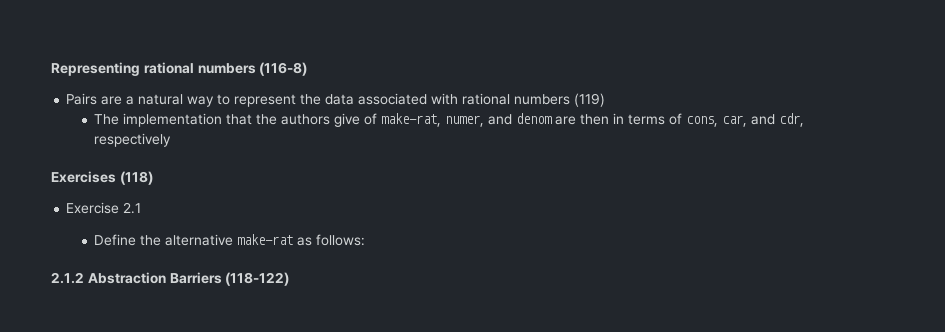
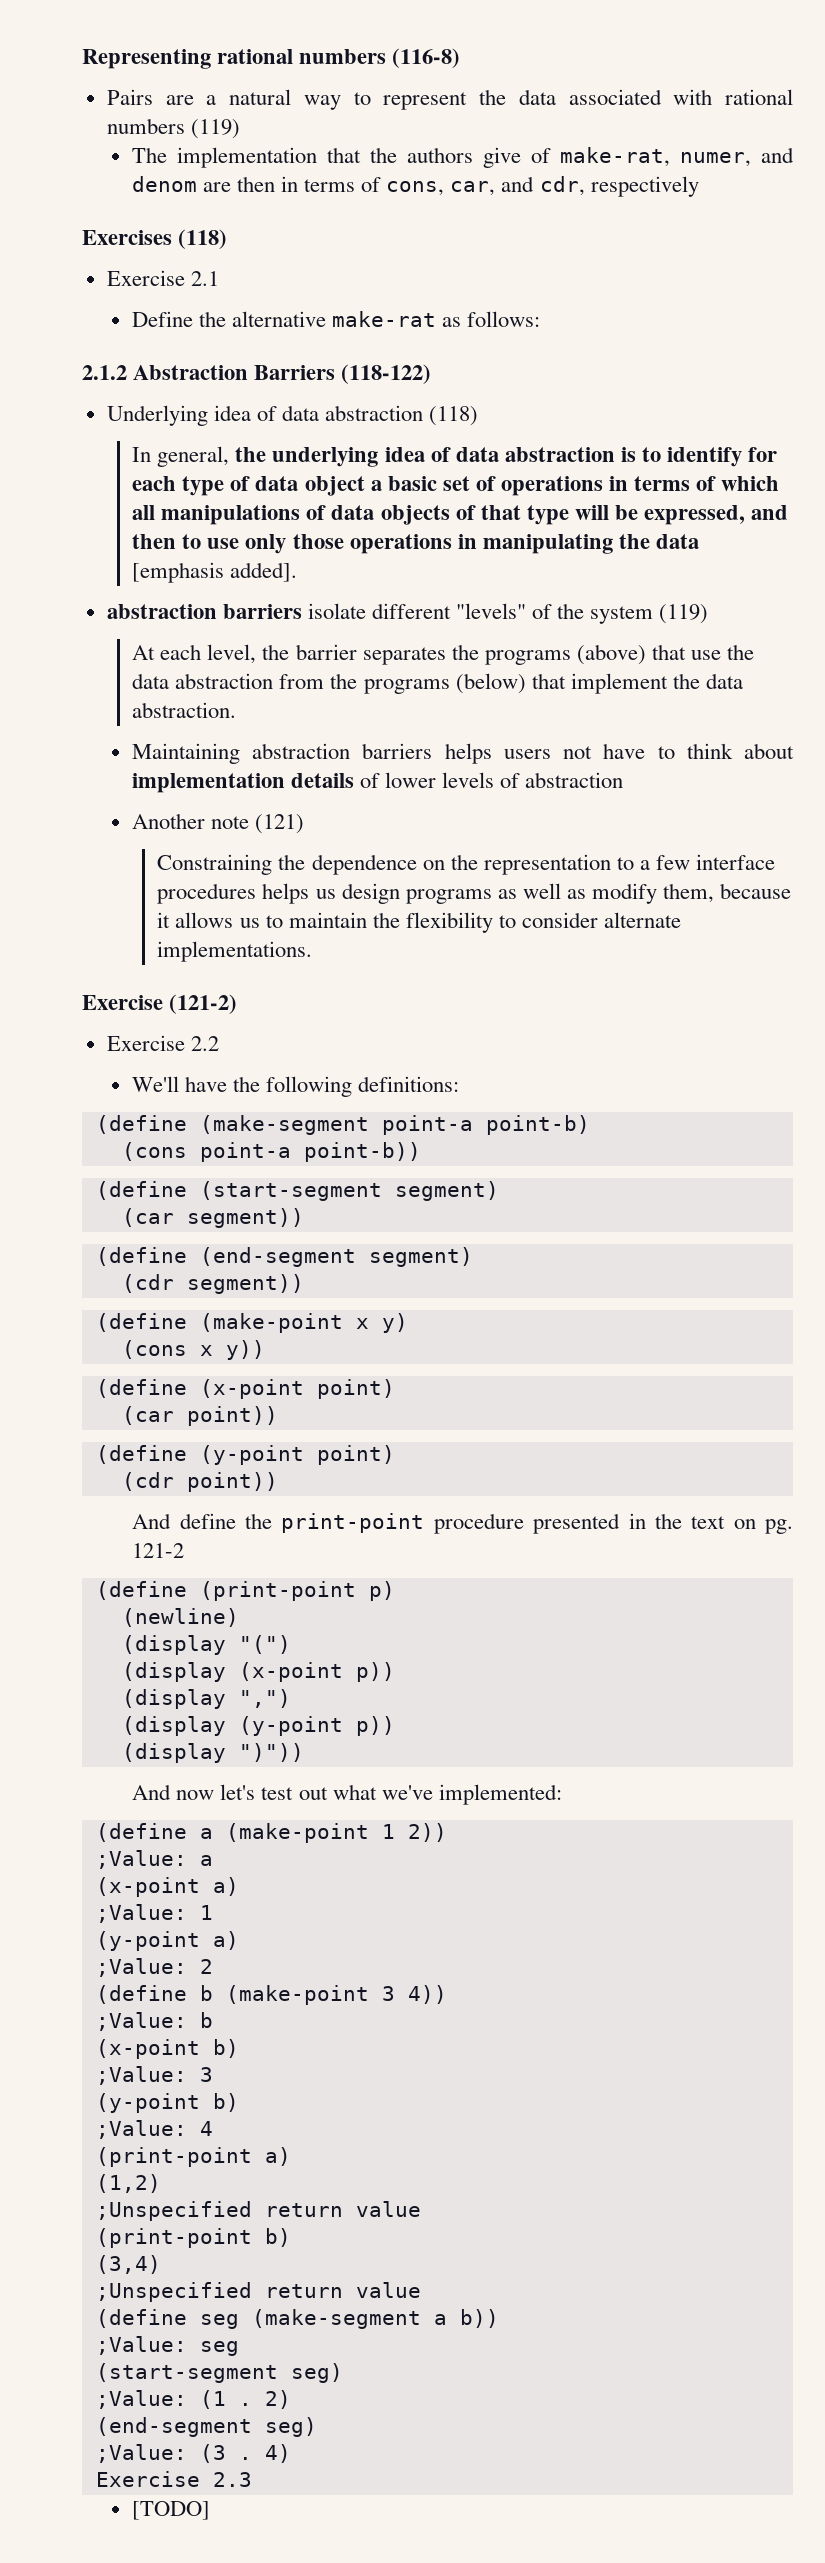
+ Underlying idea of data abstraction (118)
+ In general, the underlying idea of data abstraction is to identify for each type of data object a basic set of operations in terms of which all manipulations of data objects of that type will be expressed, and then to use only those operations in manipulating the data [emphasis added].
+ abstraction barriers isolate different "levels" of the system (119)
+ At each level, the barrier separates the programs (above) that use the data abstraction from the programs (below) that implement the data abstraction.
+ Maintaining abstraction barriers helps users not have to think about implementation details of lower levels of abstraction
+ Another note (121)
+ Constraining the dependence on the representation to a few interface procedures helps us design programs as well as modify them, because it allows us to maintain the flexibility to consider alternate implementations.
+ Exercise (121-2)
+ Exercise 2.2
+ We'll have the following definitions:
+ (define (make-segment point-a point-b)
+ (cons point-a point-b))
+ (define (start-segment segment)
+ (car segment))
+ (define (end-segment segment)
+ (cdr segment))
+ (define (make-point x y)
+ (cons x y))
+ (define (x-point point)
+ (car point))
+ (define (y-point point)
+ (cdr point))
+ And define the print-point procedure presented in the text on pg. 121-2
+ (define (print-point p)
+ (newline)
+ (display "(")
+ (display (x-point p))
+ (display ",")
+ (display (y-point p))
+ (display ")"))
+ And now let's test out what we've implemented:
+ (define a (make-point 1 2))
+ ;Value: a
+ (x-point a)
+ ;Value: 1
+ (y-point a)
+ ;Value: 2
+ (define b (make-point 3 4))
+ ;Value: b
+ (x-point b)
+ ;Value: 3
+ (y-point b)
+ ;Value: 4
+ (print-point a)
+ (1,2)
+ ;Unspecified return value
+ (print-point b)
+ (3,4)
+ ;Unspecified return value
+ (define seg (make-segment a b))
+ ;Value: seg
+ (start-segment seg)
+ ;Value: (1 . 2)
+ (end-segment seg)
+ ;Value: (3 . 4)
+ Exercise 2.3
+ [TODO]

